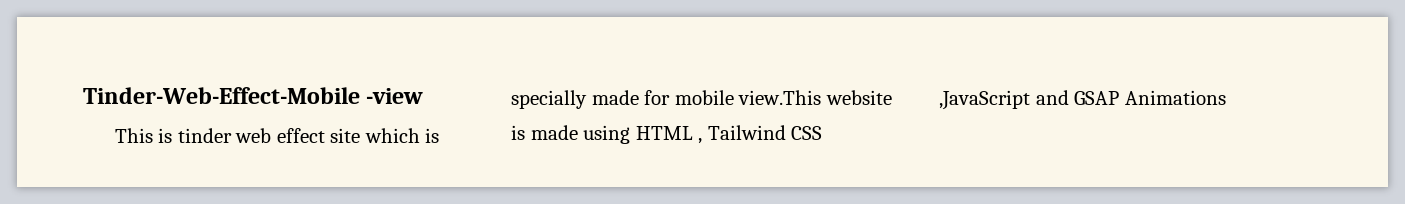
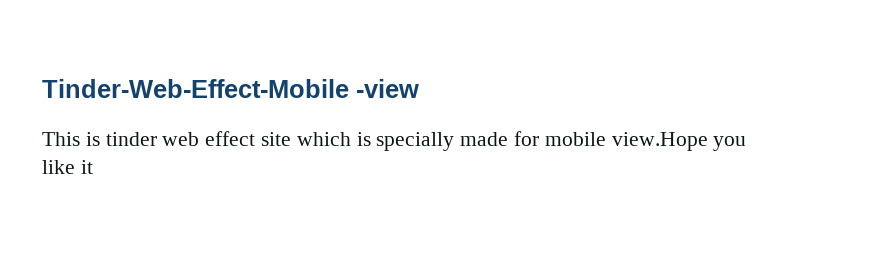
- This is tinder web effect site which is specially made for mobile view.This website is made using HTML , Tailwind CSS ,JavaScript and GSAP Animations
+ This is tinder web effect site which is specially made for mobile view.Hope you like it

